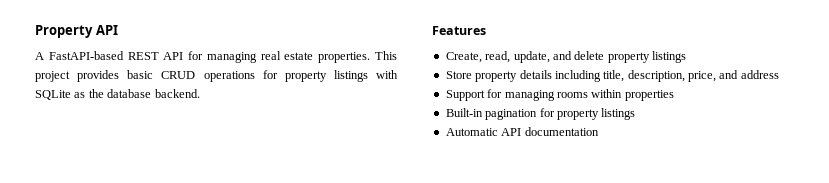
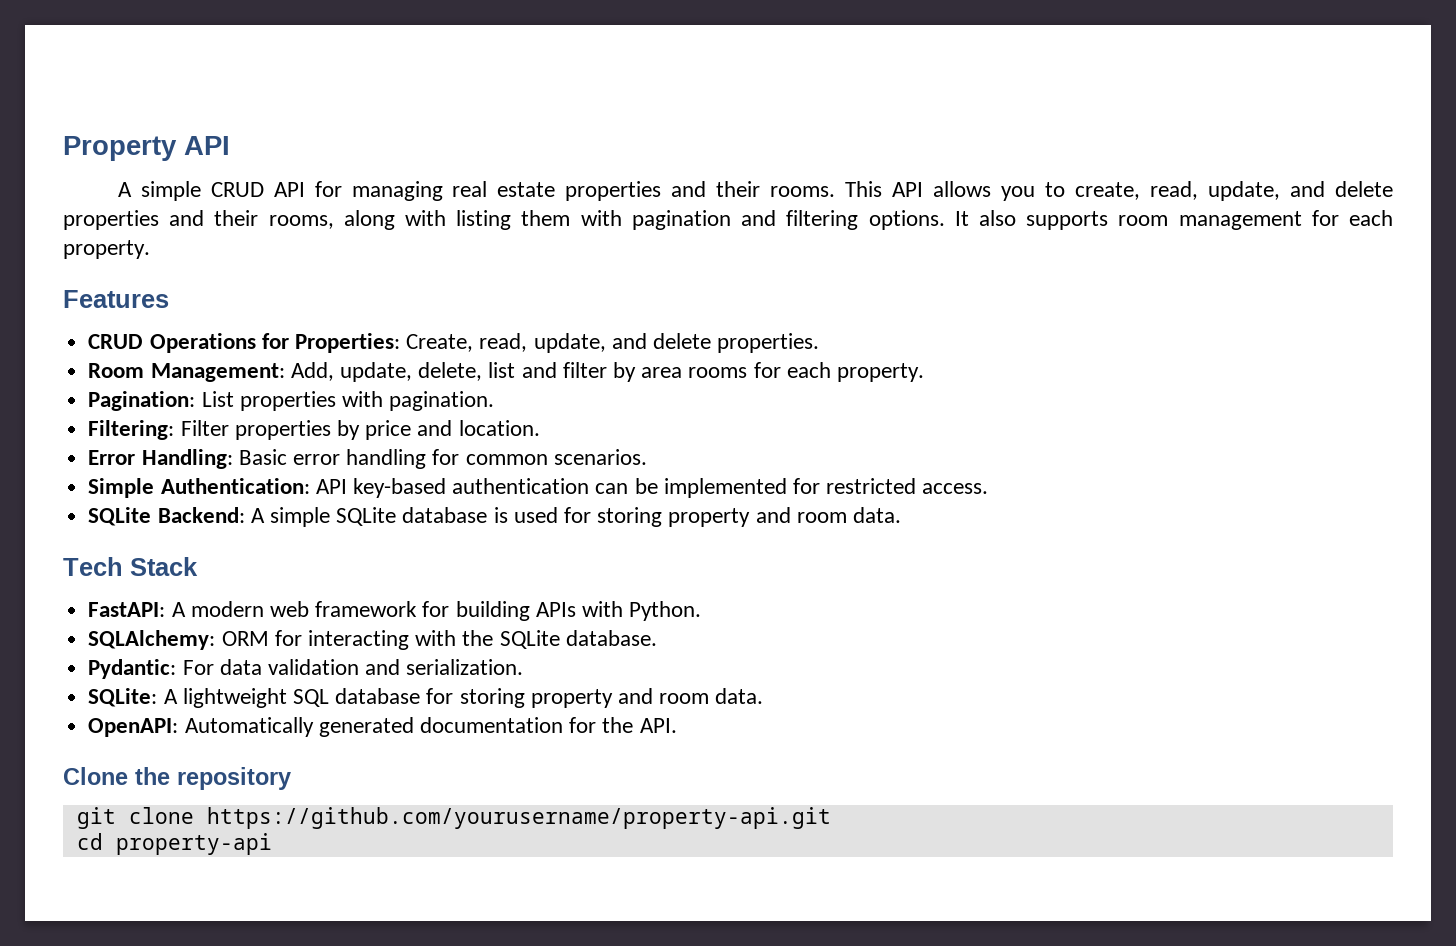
- A FastAPI-based REST API for managing real estate properties. This project provides basic CRUD operations for property listings with SQLite as the database backend.
+ A simple CRUD API for managing real estate properties and their rooms. This API allows you to create, read, update, and delete properties and their rooms, along with listing them with pagination and filtering options. It also supports room management for each property.
  Features
- Create, read, update, and delete property listings
- Store property details including title, description, price, and address
- Support for managing rooms within properties
- Built-in pagination for property listings
- Automatic API documentation
+ CRUD Operations for Properties: Create, read, update, and delete properties.
+ Room Management: Add, update, delete, list and filter by area rooms for each property.
+ Pagination: List properties with pagination.
+ Filtering: Filter properties by price and location.
+ Error Handling: Basic error handling for common scenarios.
+ Simple Authentication: API key-based authentication can be implemented for restricted access.
+ SQLite Backend: A simple SQLite database is used for storing property and room data.
+ Tech Stack
+ FastAPI: A modern web framework for building APIs with Python.
+ SQLAlchemy: ORM for interacting with the SQLite database.
+ Pydantic: For data validation and serialization.
+ SQLite: A lightweight SQL database for storing property and room data.
+ OpenAPI: Automatically generated documentation for the API.
+ Clone the repository
+ git clone https://github.com/yourusername/property-api.git
+ cd property-api

